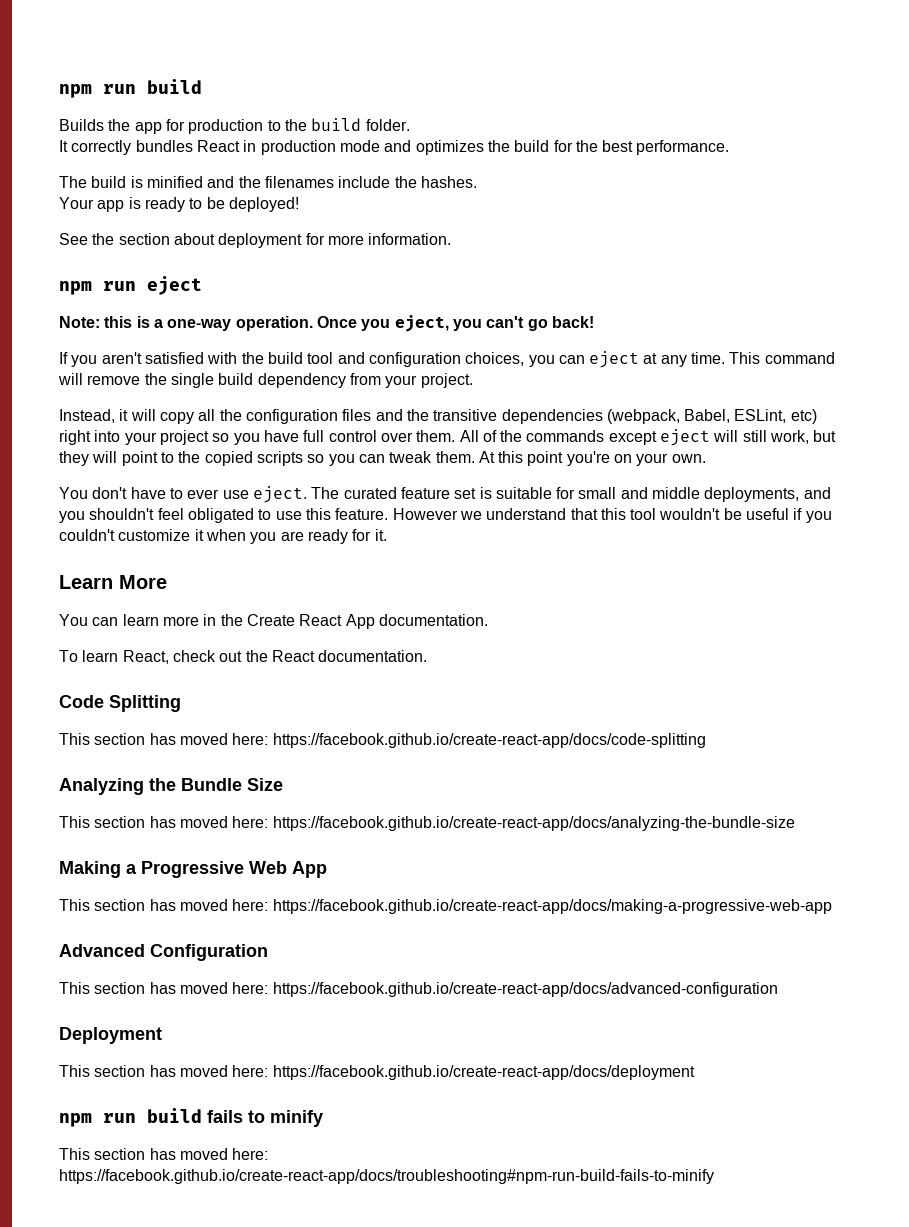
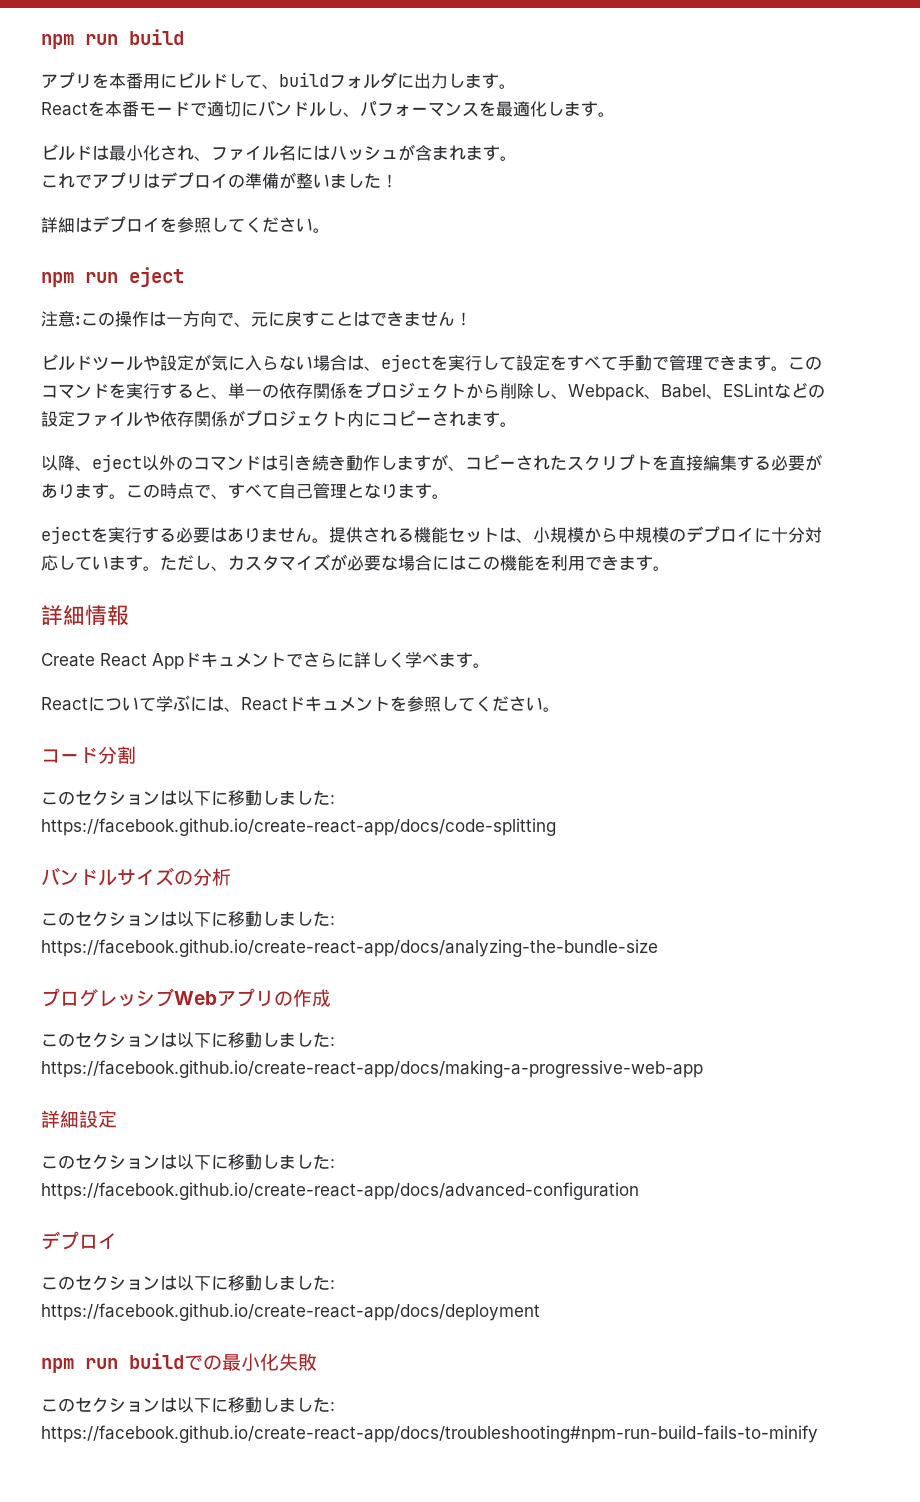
- Builds the app for production to the build folder.
- It correctly bundles React in production mode and optimizes the build for the best performance.
- The build is minified and the filenames include the hashes.
- Your app is ready to be deployed!
- See the section about deployment for more information.
+ アプリを本番用にビルドして、buildフォルダに出力します。
+ Reactを本番モードで適切にバンドルし、パフォーマンスを最適化します。
+ ビルドは最小化され、ファイル名にはハッシュが含まれます。
+ これでアプリはデプロイの準備が整いました！
+ 詳細はデプロイを参照してください。
  npm run eject
- Note: this is a one-way operation. Once you eject, you can't go back!
- If you aren't satisfied with the build tool and configuration choices, you can eject at any time. This command will remove the single build dependency from your project.
- Instead, it will copy all the configuration files and the transitive dependencies (webpack, Babel, ESLint, etc) right into your project so you have full control over them. All of the commands except eject will still work, but they will point to the copied scripts so you can tweak them. At this point you're on your own.
- You don't have to ever use eject. The curated feature set is suitable for small and middle deployments, and you shouldn't feel obligated to use this feature. However we understand that this tool wouldn't be useful if you couldn't customize it when you are ready for it.
- Learn More
- You can learn more in the Create React App documentation.
- To learn React, check out the React documentation.
- Code Splitting
- This section has moved here: https://facebook.github.io/create-react-app/docs/code-splitting
- Analyzing the Bundle Size
- This section has moved here: https://facebook.github.io/create-react-app/docs/analyzing-the-bundle-size
- Making a Progressive Web App
- This section has moved here: https://facebook.github.io/create-react-app/docs/making-a-progressive-web-app
- Advanced Configuration
- This section has moved here: https://facebook.github.io/create-react-app/docs/advanced-configuration
- Deployment
- This section has moved here: https://facebook.github.io/create-react-app/docs/deployment
- npm run build fails to minify
- This section has moved here: https://facebook.github.io/create-react-app/docs/troubleshooting#npm-run-build-fails-to-minify
+ 注意:この操作は一方向で、元に戻すことはできません！
+ ビルドツールや設定が気に入らない場合は、ejectを実行して設定をすべて手動で管理できます。このコマンドを実行すると、単一の依存関係をプロジェクトから削除し、Webpack、Babel、ESLintなどの設定ファイルや依存関係がプロジェクト内にコピーされます。
+ 以降、eject以外のコマンドは引き続き動作しますが、コピーされたスクリプトを直接編集する必要があります。この時点で、すべて自己管理となります。
+ ejectを実行する必要はありません。提供される機能セットは、小規模から中規模のデプロイに十分対応しています。ただし、カスタマイズが必要な場合にはこの機能を利用できます。
+ 詳細情報
+ Create React Appドキュメントでさらに詳しく学べます。
+ Reactについて学ぶには、Reactドキュメントを参照してください。
+ コード分割
+ このセクションは以下に移動しました: https://facebook.github.io/create-react-app/docs/code-splitting
+ バンドルサイズの分析
+ このセクションは以下に移動しました: https://facebook.github.io/create-react-app/docs/analyzing-the-bundle-size
+ プログレッシブWebアプリの作成
+ このセクションは以下に移動しました: https://facebook.github.io/create-react-app/docs/making-a-progressive-web-app
+ 詳細設定
+ このセクションは以下に移動しました: https://facebook.github.io/create-react-app/docs/advanced-configuration
+ デプロイ
+ このセクションは以下に移動しました: https://facebook.github.io/create-react-app/docs/deployment
+ npm run buildでの最小化失敗
+ このセクションは以下に移動しました: https://facebook.github.io/create-react-app/docs/troubleshooting#npm-run-build-fails-to-minify

